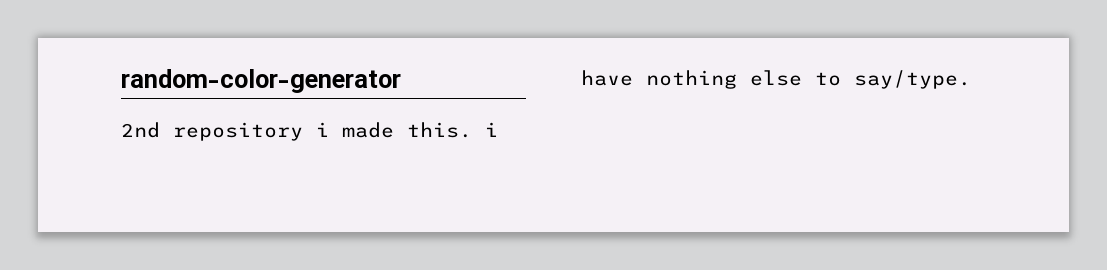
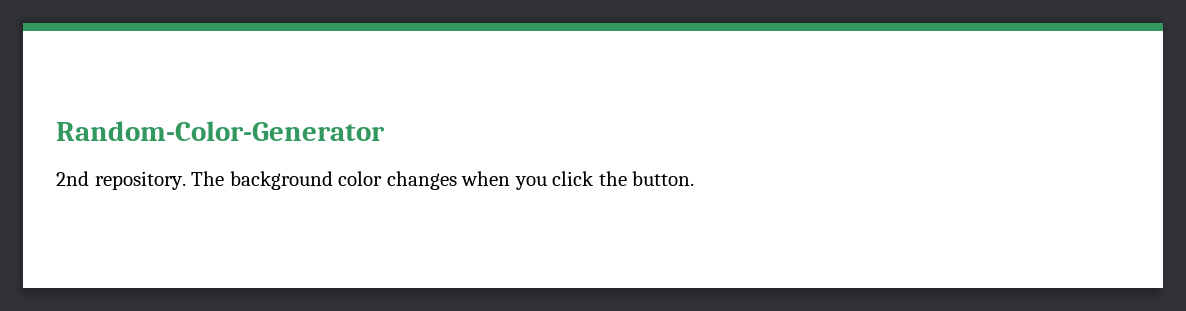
- random-color-generator
+ Random-Color-Generator
- 2nd repository i made this. i have nothing else to say/type.
+ 2nd repository. The background color changes when you click the button.

